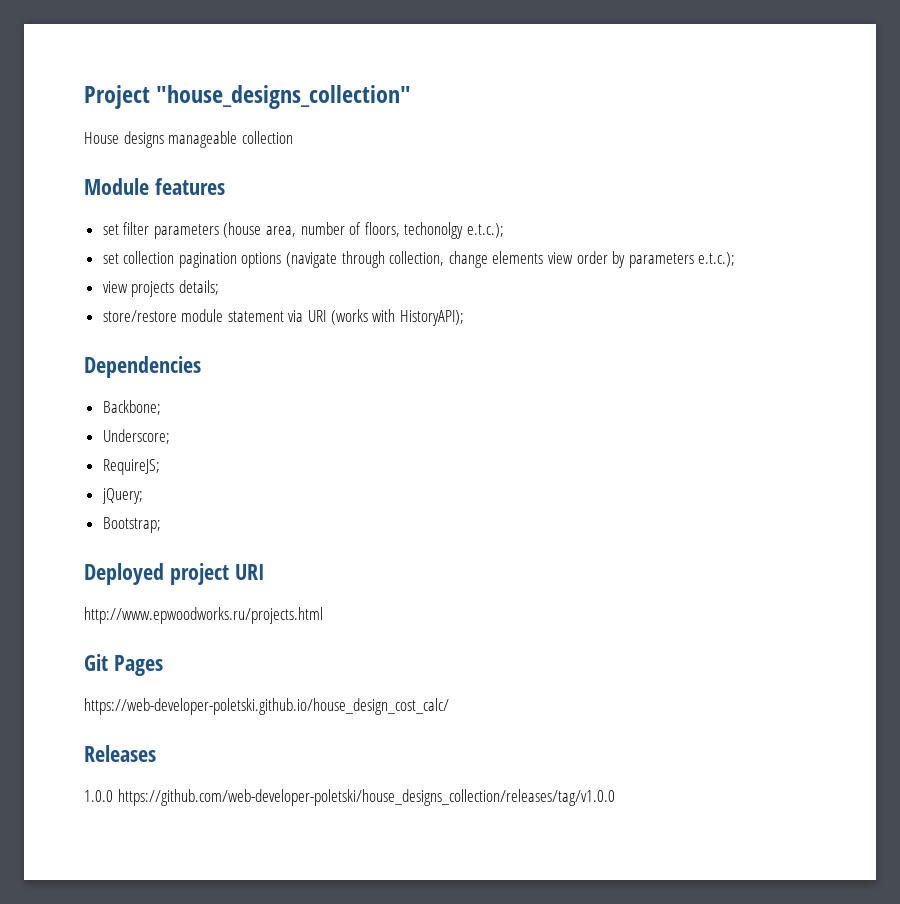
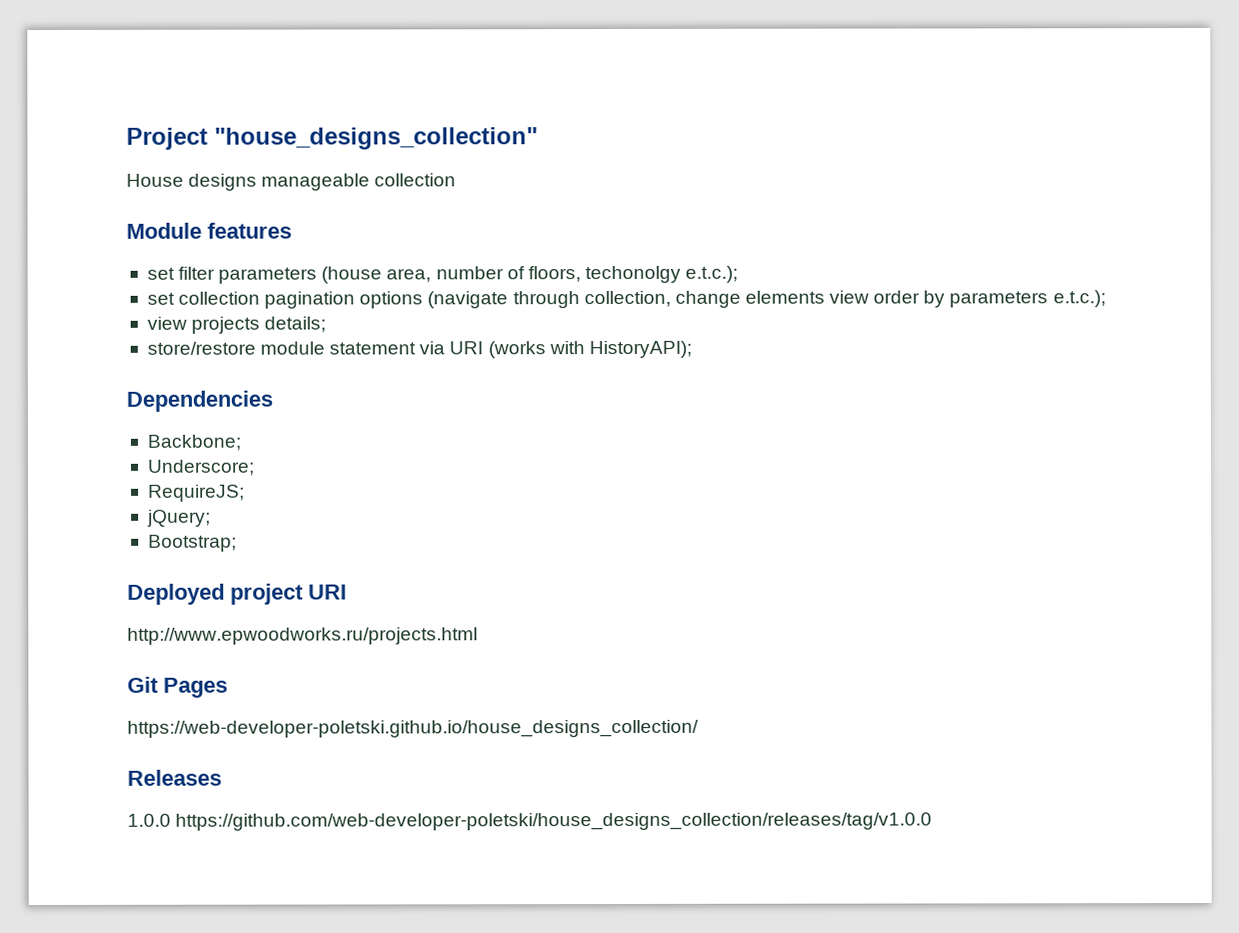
- https://web-developer-poletski.github.io/house_design_cost_calc/
+ https://web-developer-poletski.github.io/house_designs_collection/

